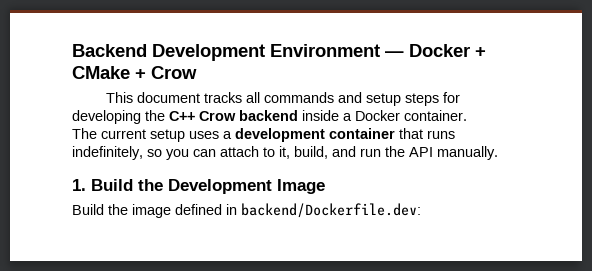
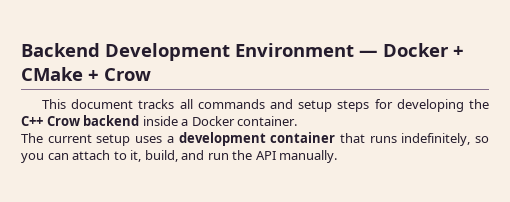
- 1. Build the Development Image
- Build the image defined in backend/Dockerfile.dev:

